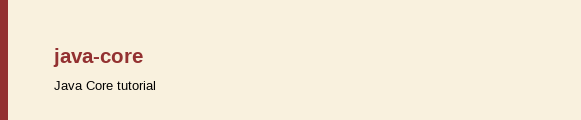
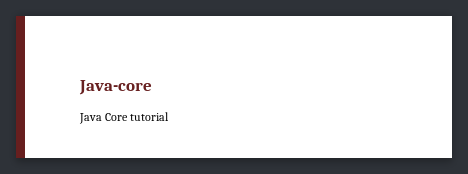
- java-core
+ Java-core

